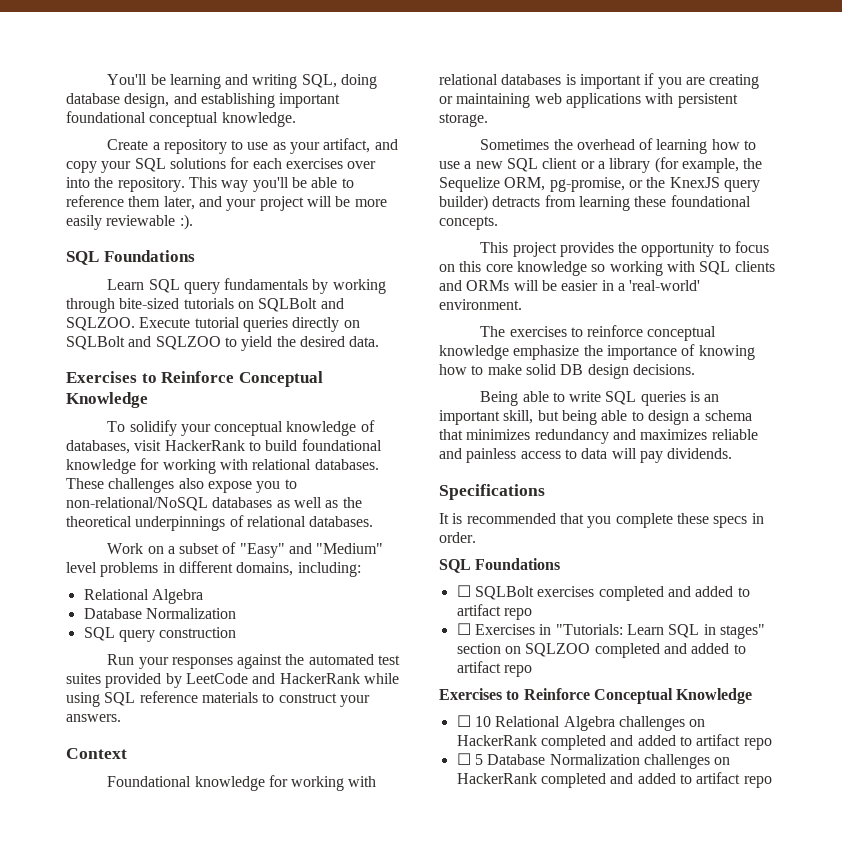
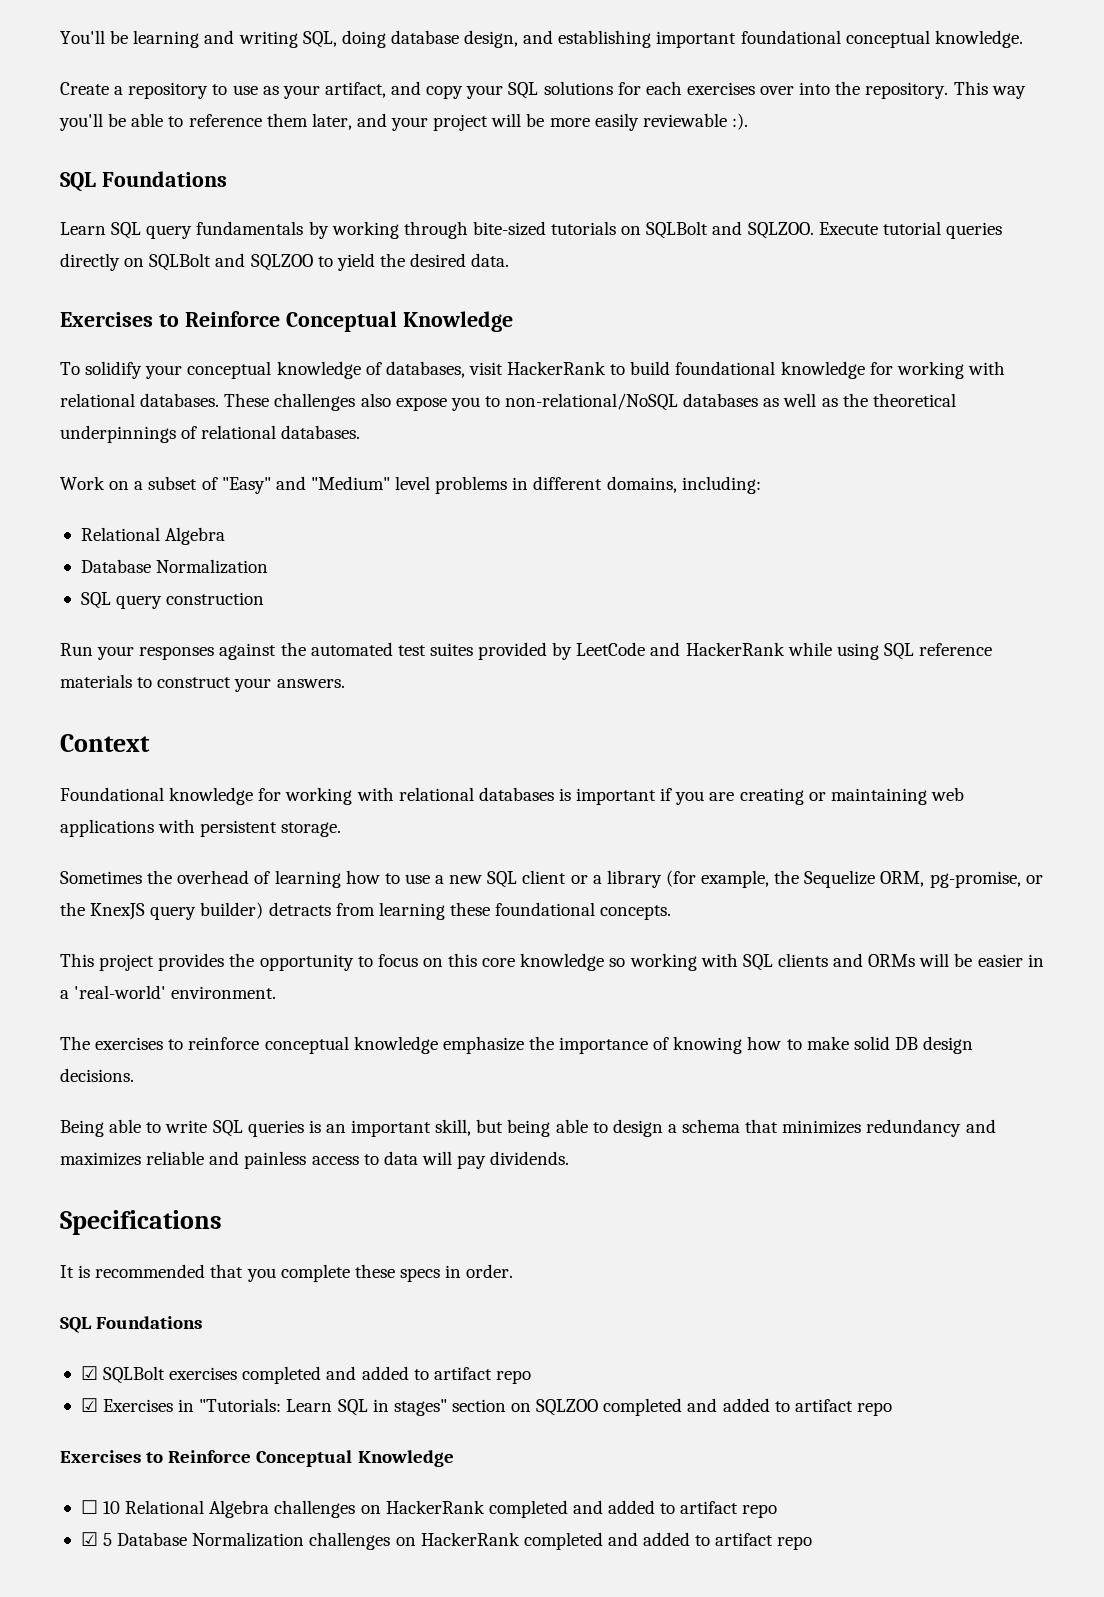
- ☐ SQLBolt exercises completed and added to artifact repo
+ ☑ SQLBolt exercises completed and added to artifact repo
- ☐ Exercises in "Tutorials: Learn SQL in stages" section on SQLZOO completed and added to artifact repo
+ ☑ Exercises in "Tutorials: Learn SQL in stages" section on SQLZOO completed and added to artifact repo
- ☐ 5 Database Normalization challenges on HackerRank completed and added to artifact repo
+ ☑ 5 Database Normalization challenges on HackerRank completed and added to artifact repo

